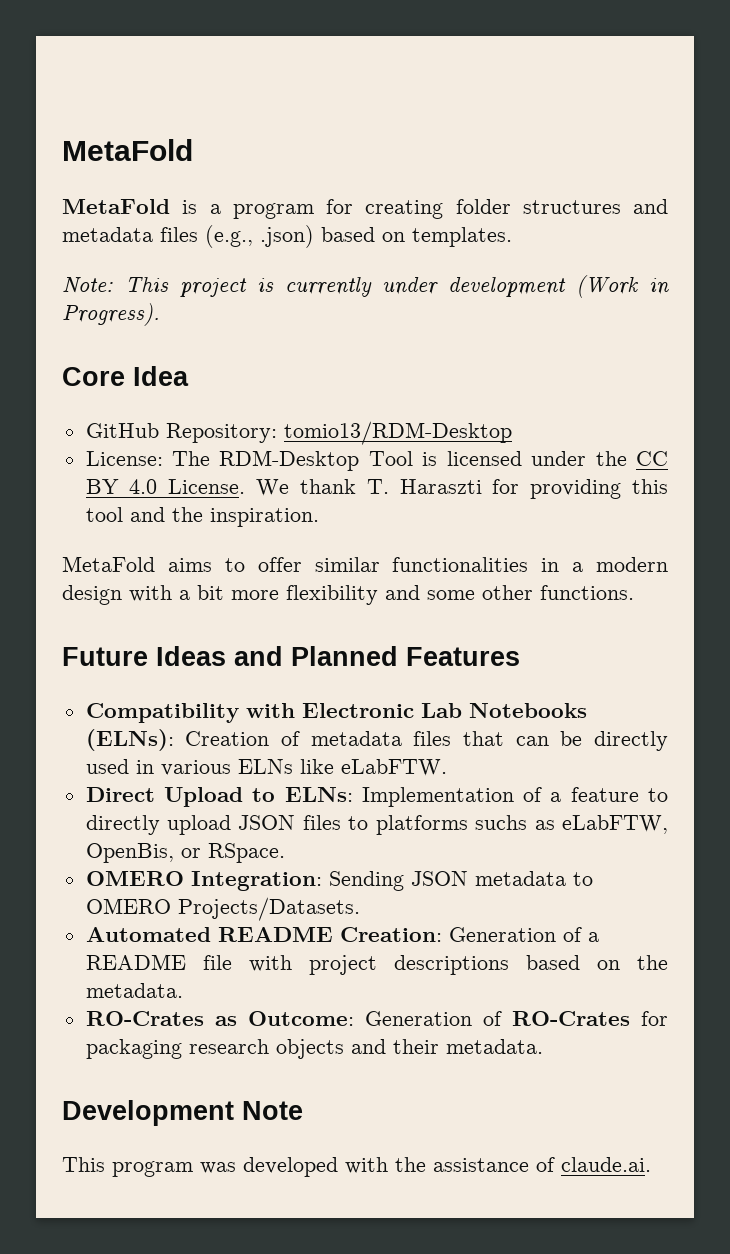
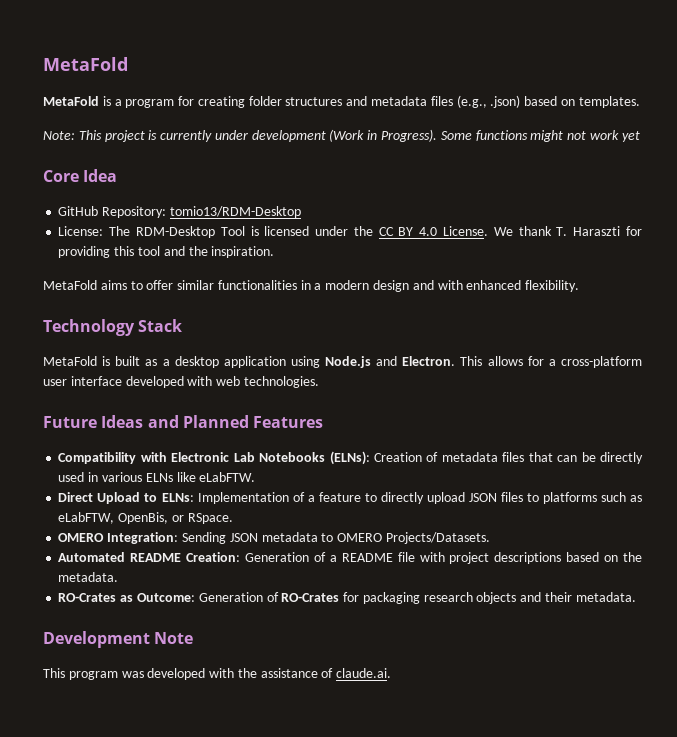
+ Some functions might not work yet
- MetaFold aims to offer similar functionalities in a modern design with a bit more flexibility and some other functions.
+ MetaFold aims to offer similar functionalities in a modern design and with enhanced flexibility.
+ Technology Stack
+ MetaFold is built as a desktop application using Node.js and Electron. This allows for a cross-platform user interface developed with web technologies.
- Direct Upload to ELNs: Implementation of a feature to directly upload JSON files to platforms suchs as eLabFTW, OpenBis, or RSpace.
+ Direct Upload to ELNs: Implementation of a feature to directly upload JSON files to platforms such as eLabFTW, OpenBis, or RSpace.

